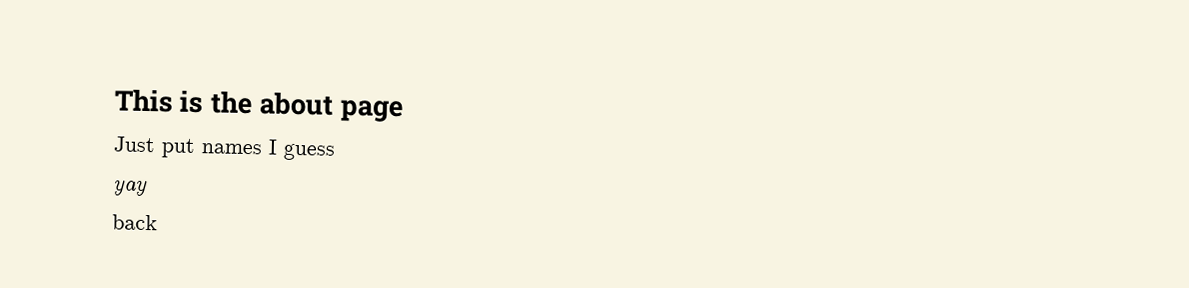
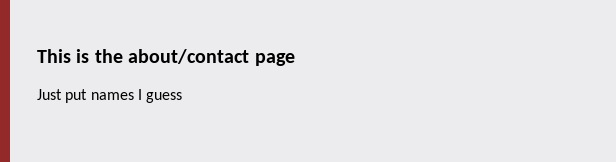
- This is the about page
+ This is the about/contact page
- yay
- back

